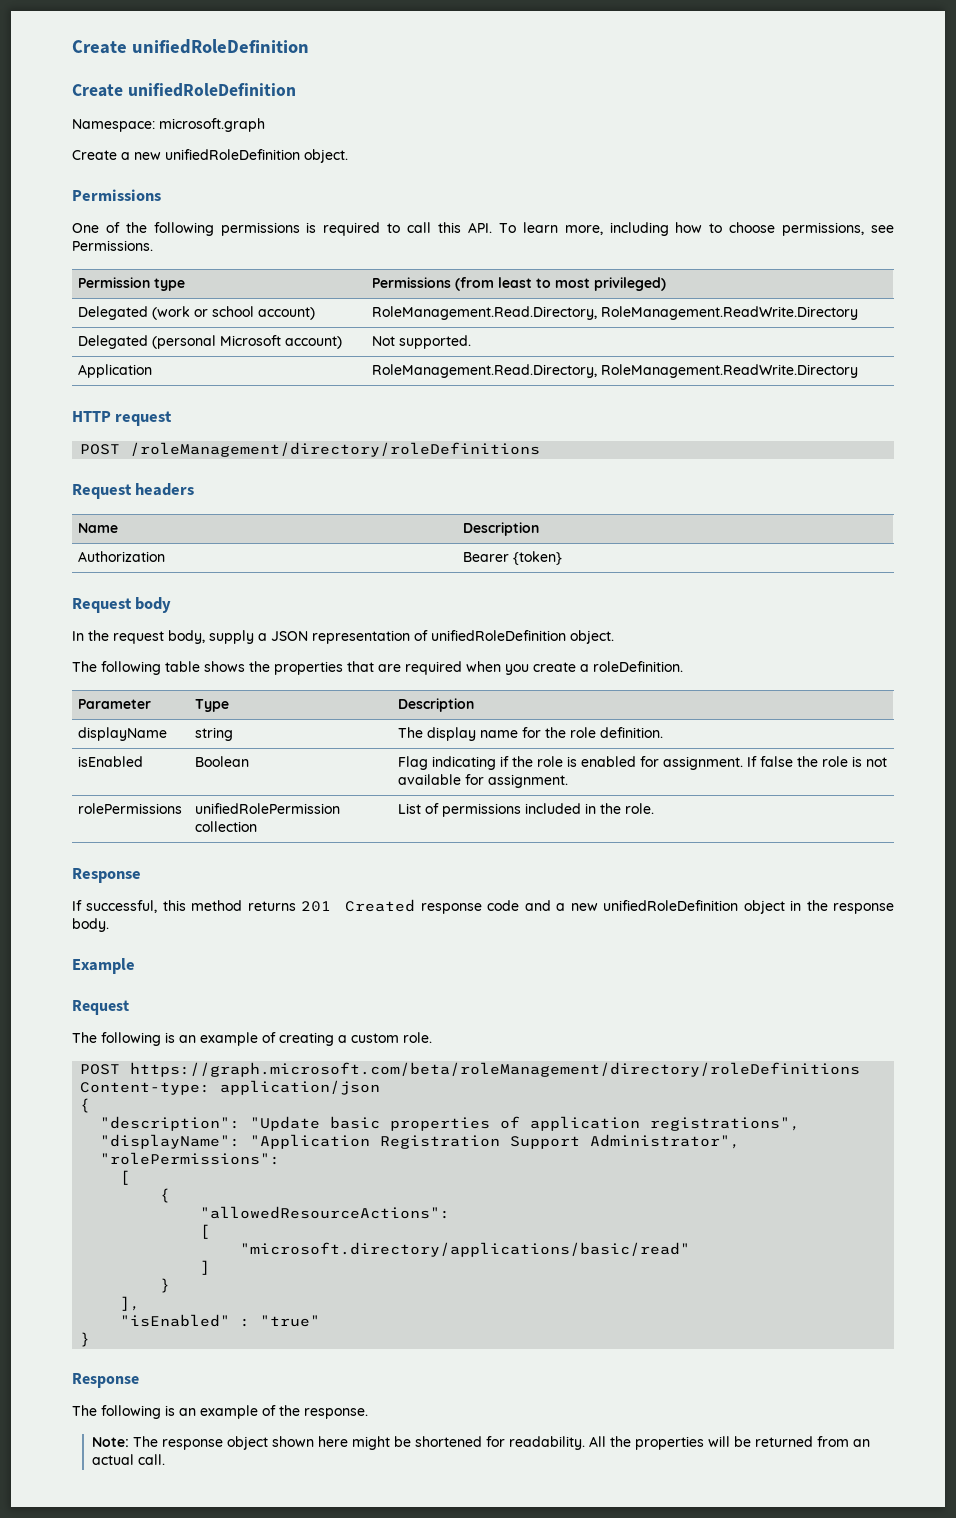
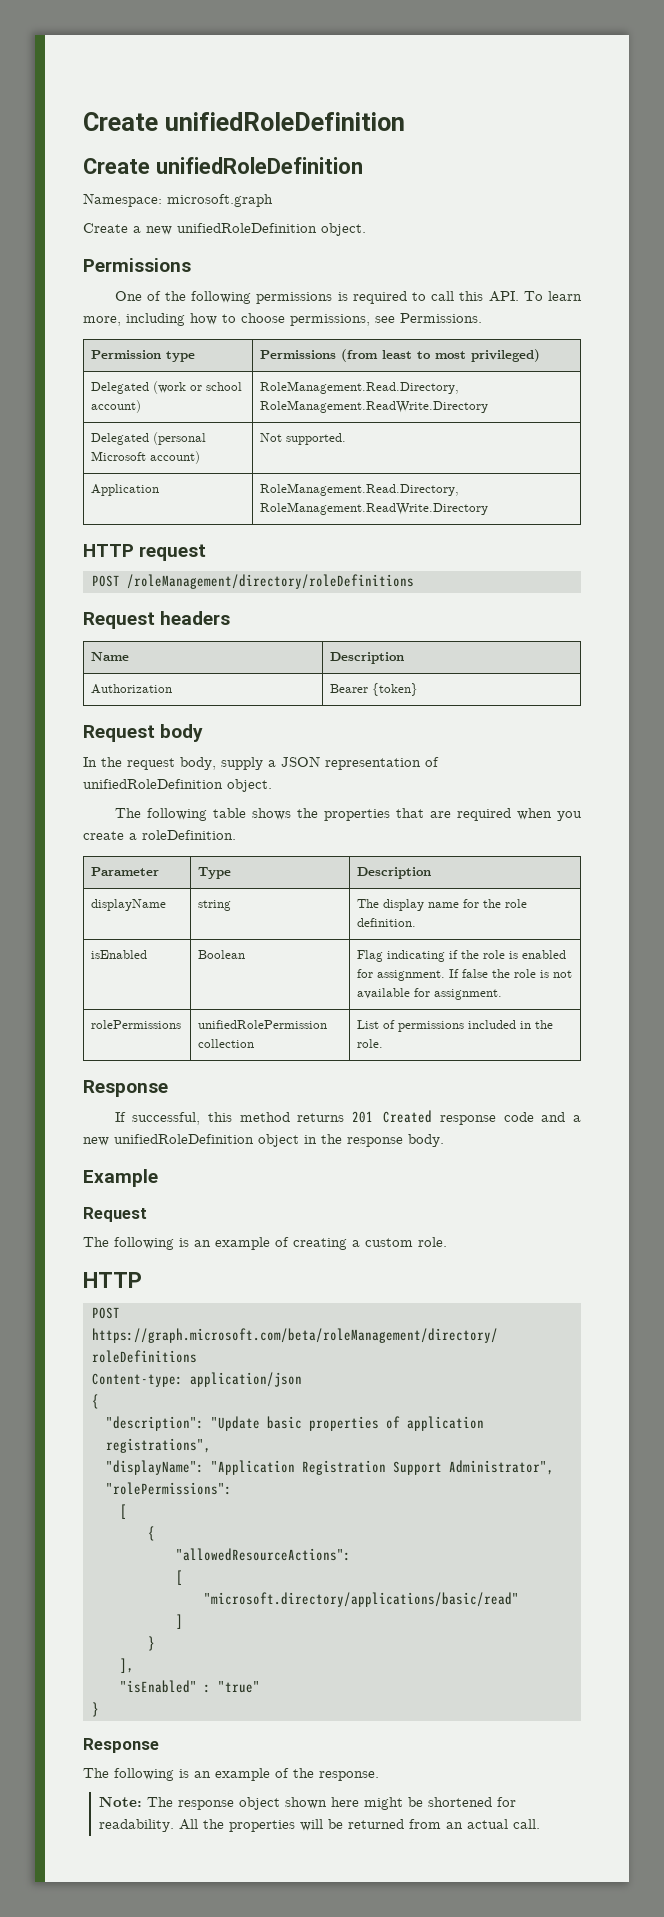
  The following is an example of creating a custom role.
+ HTTP

